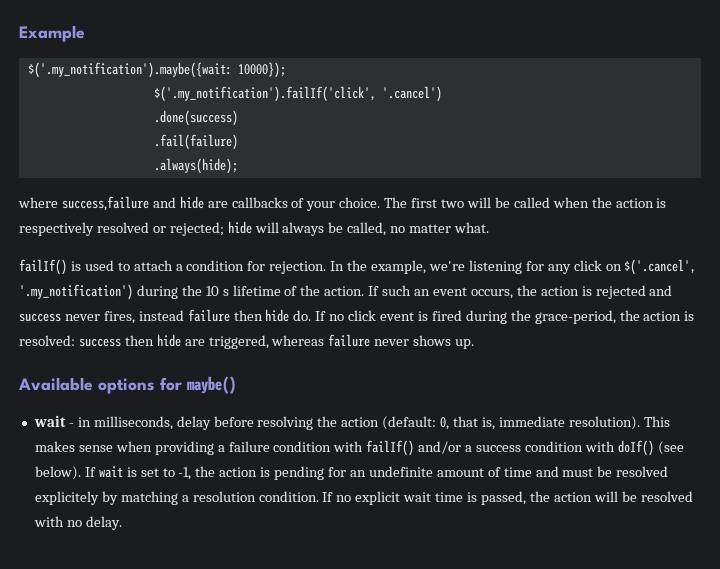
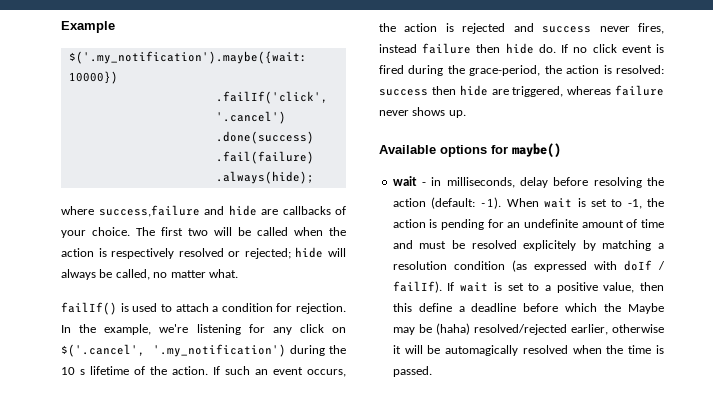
- $('.my_notification').maybe({wait: 10000});
- $('.my_notification').failIf('click', '.cancel')
+ $('.my_notification').maybe({wait: 10000})
+ .failIf('click', '.cancel')
- wait - in milliseconds, delay before resolving the action (default: 0, that is, immediate resolution). This makes sense when providing a failure condition with failIf() and/or a success condition with doIf() (see below). If wait is set to -1, the action is pending for an undefinite amount of time and must be resolved explicitely by matching a resolution condition. If no explicit wait time is passed, the action will be resolved with no delay.
+ wait - in milliseconds, delay before resolving the action (default: -1). When wait is set to -1, the action is pending for an undefinite amount of time and must be resolved explicitely by matching a resolution condition (as expressed with doIf / failIf). If wait is set to a positive value, then this define a deadline before which the Maybe may be (haha) resolved/rejected earlier, otherwise it will be automagically resolved when the time is passed.

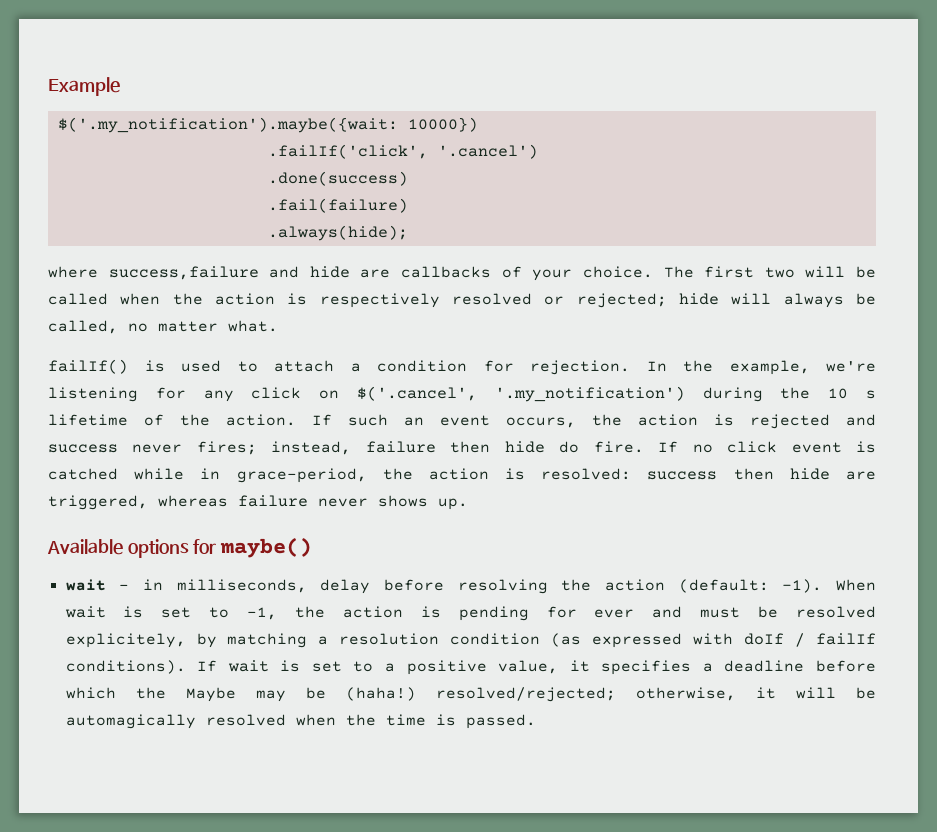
- If such an event occurs, the action is rejected and success never fires, instead failure then hide do.
+ If such an event occurs, the action is rejected and success never fires; instead, failure then hide do fire.
- If no click event is fired during the grace-period, the action is resolved: success then hide are triggered, whereas failure never shows up.
+ If no click event is catched while in grace-period, the action is resolved: success then hide are triggered, whereas failure never shows up.
- When wait is set to -1, the action is pending for an undefinite amount of time and must be resolved explicitely by matching a resolution condition (as expressed with doIf / failIf).
+ When wait is set to -1, the action is pending for ever and must be resolved explicitely, by matching a resolution condition (as expressed with doIf / failIf conditions).
- If wait is set to a positive value, then this define a deadline before which the Maybe may be (haha) resolved/rejected earlier, otherwise it will be automagically resolved when the time is passed.
+ If wait is set to a positive value, it specifies a deadline before which the Maybe may be (haha!) resolved/rejected; otherwise, it will be automagically resolved when the time is passed.

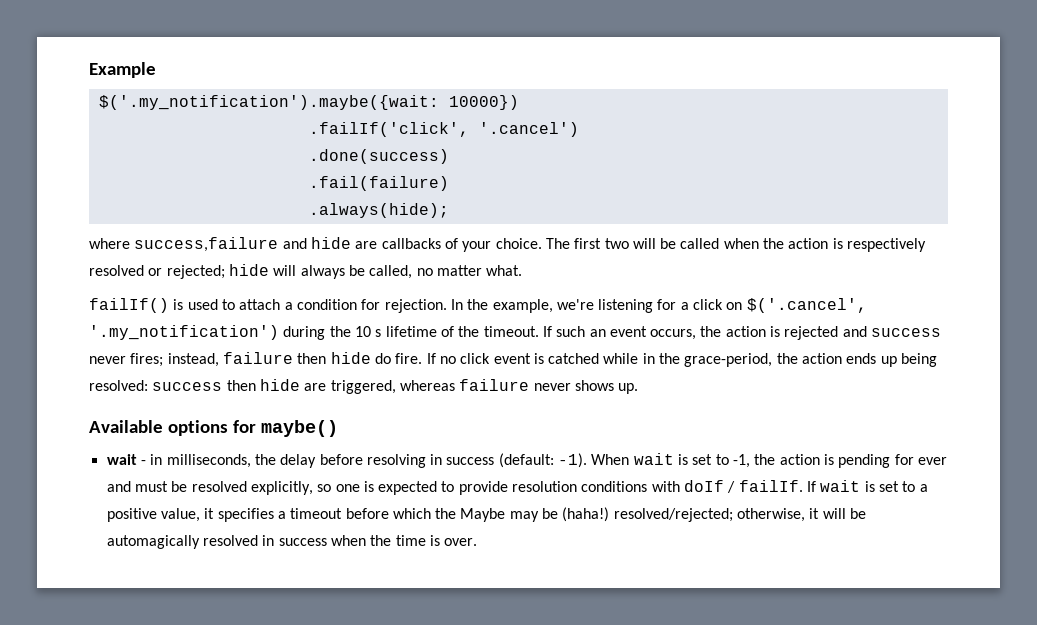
- In the example, we're listening for any click on $('.cancel', '.my_notification') during the 10 s lifetime of the action.
+ In the example, we're listening for a click on $('.cancel', '.my_notification') during the 10 s lifetime of the timeout.
- If no click event is catched while in grace-period, the action is resolved: success then hide are triggered, whereas failure never shows up.
+ If no click event is catched while in the grace-period, the action ends up being resolved: success then hide are triggered, whereas failure never shows up.
- wait - in milliseconds, delay before resolving the action (default: -1).
+ wait - in milliseconds, the delay before resolving in success (default: -1).
- When wait is set to -1, the action is pending for ever and must be resolved explicitely, by matching a resolution condition (as expressed with doIf / failIf conditions).
+ When wait is set to -1, the action is pending for ever and must be resolved explicitly, so one is expected to provide resolution conditions with doIf / failIf.
- If wait is set to a positive value, it specifies a deadline before which the Maybe may be (haha!) resolved/rejected; otherwise, it will be automagically resolved when the time is passed.
+ If wait is set to a positive value, it specifies a timeout before which the Maybe may be (haha!) resolved/rejected; otherwise, it will be automagically resolved in success when the time is over.

